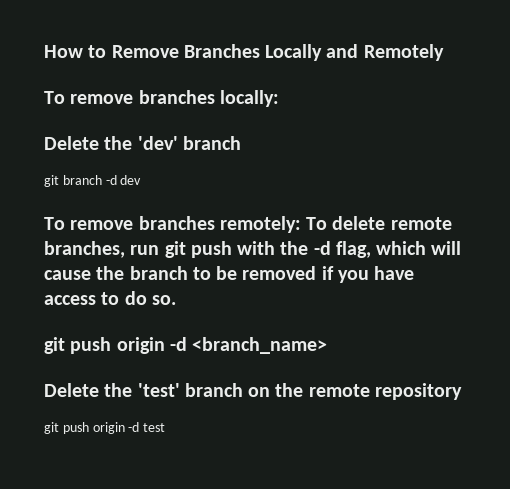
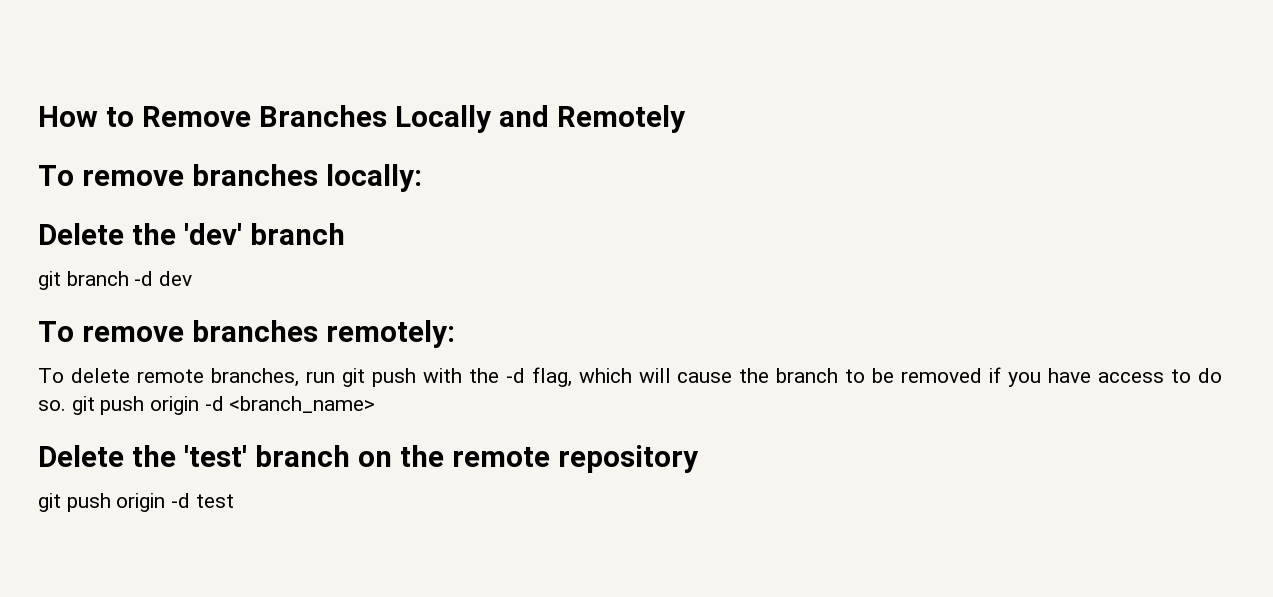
- To remove branches remotely: To delete remote branches, run git push with the -d flag, which will cause the branch to be removed if you have access to do so.
- git push origin -d <branch_name>
+ To remove branches remotely:
+ To delete remote branches, run git push with the -d flag, which will cause the branch to be removed if you have access to do so. git push origin -d <branch_name>

